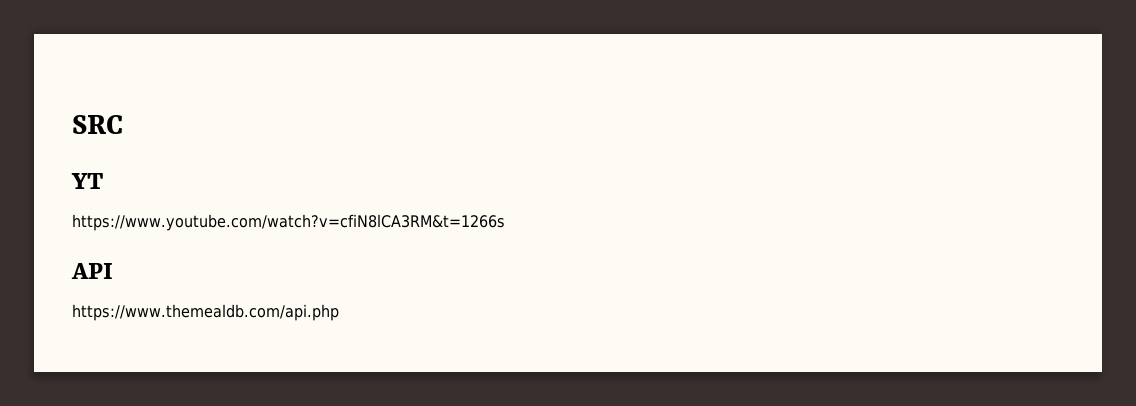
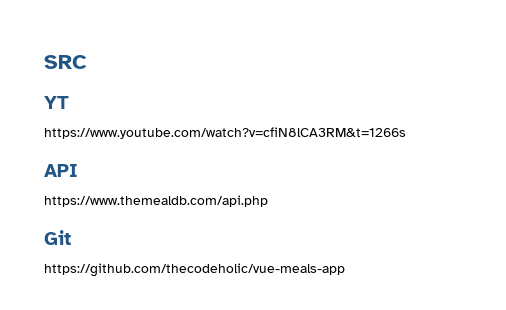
+ Git
+ https://github.com/thecodeholic/vue-meals-app

